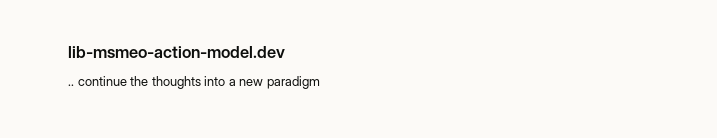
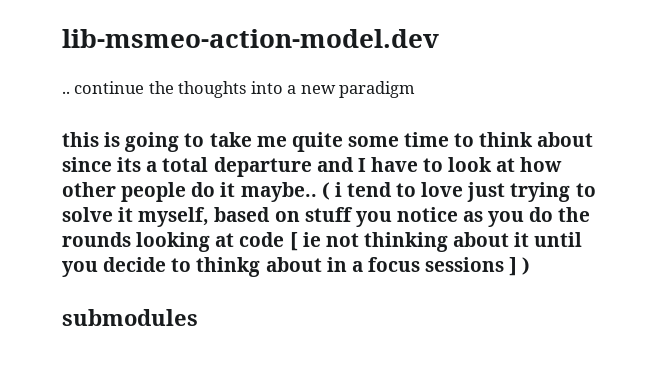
+ this is going to take me quite some time to think about since its a total departure and I have to look at how other people do it maybe.. ( i tend to love just trying to solve it myself, based on stuff you notice as you do the rounds looking at code [ ie not thinking about it until you decide to thinkg about in a focus sessions ] )
+ submodules

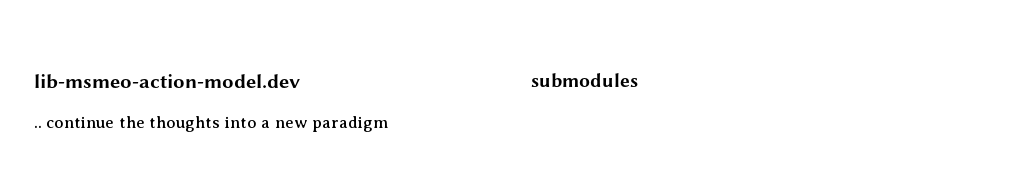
- this is going to take me quite some time to think about since its a total departure and I have to look at how other people do it maybe.. ( i tend to love just trying to solve it myself, based on stuff you notice as you do the rounds looking at code [ ie not thinking about it until you decide to thinkg about in a focus sessions ] )

